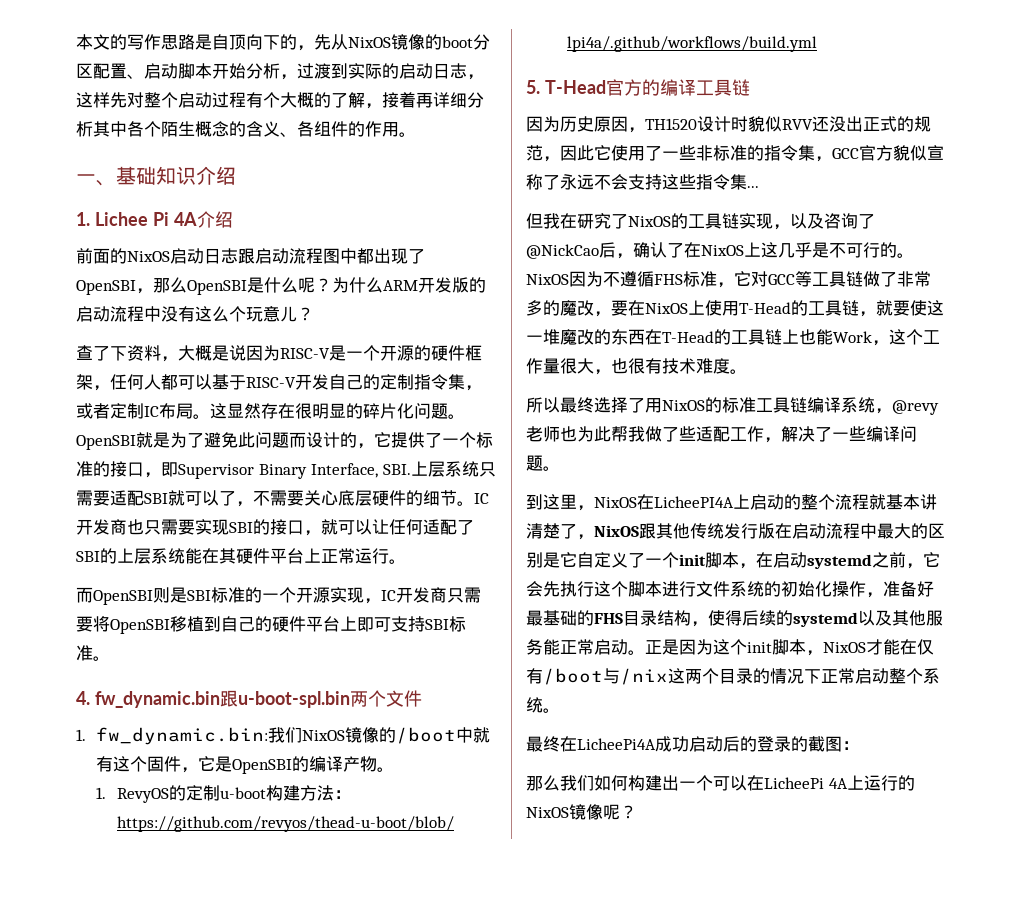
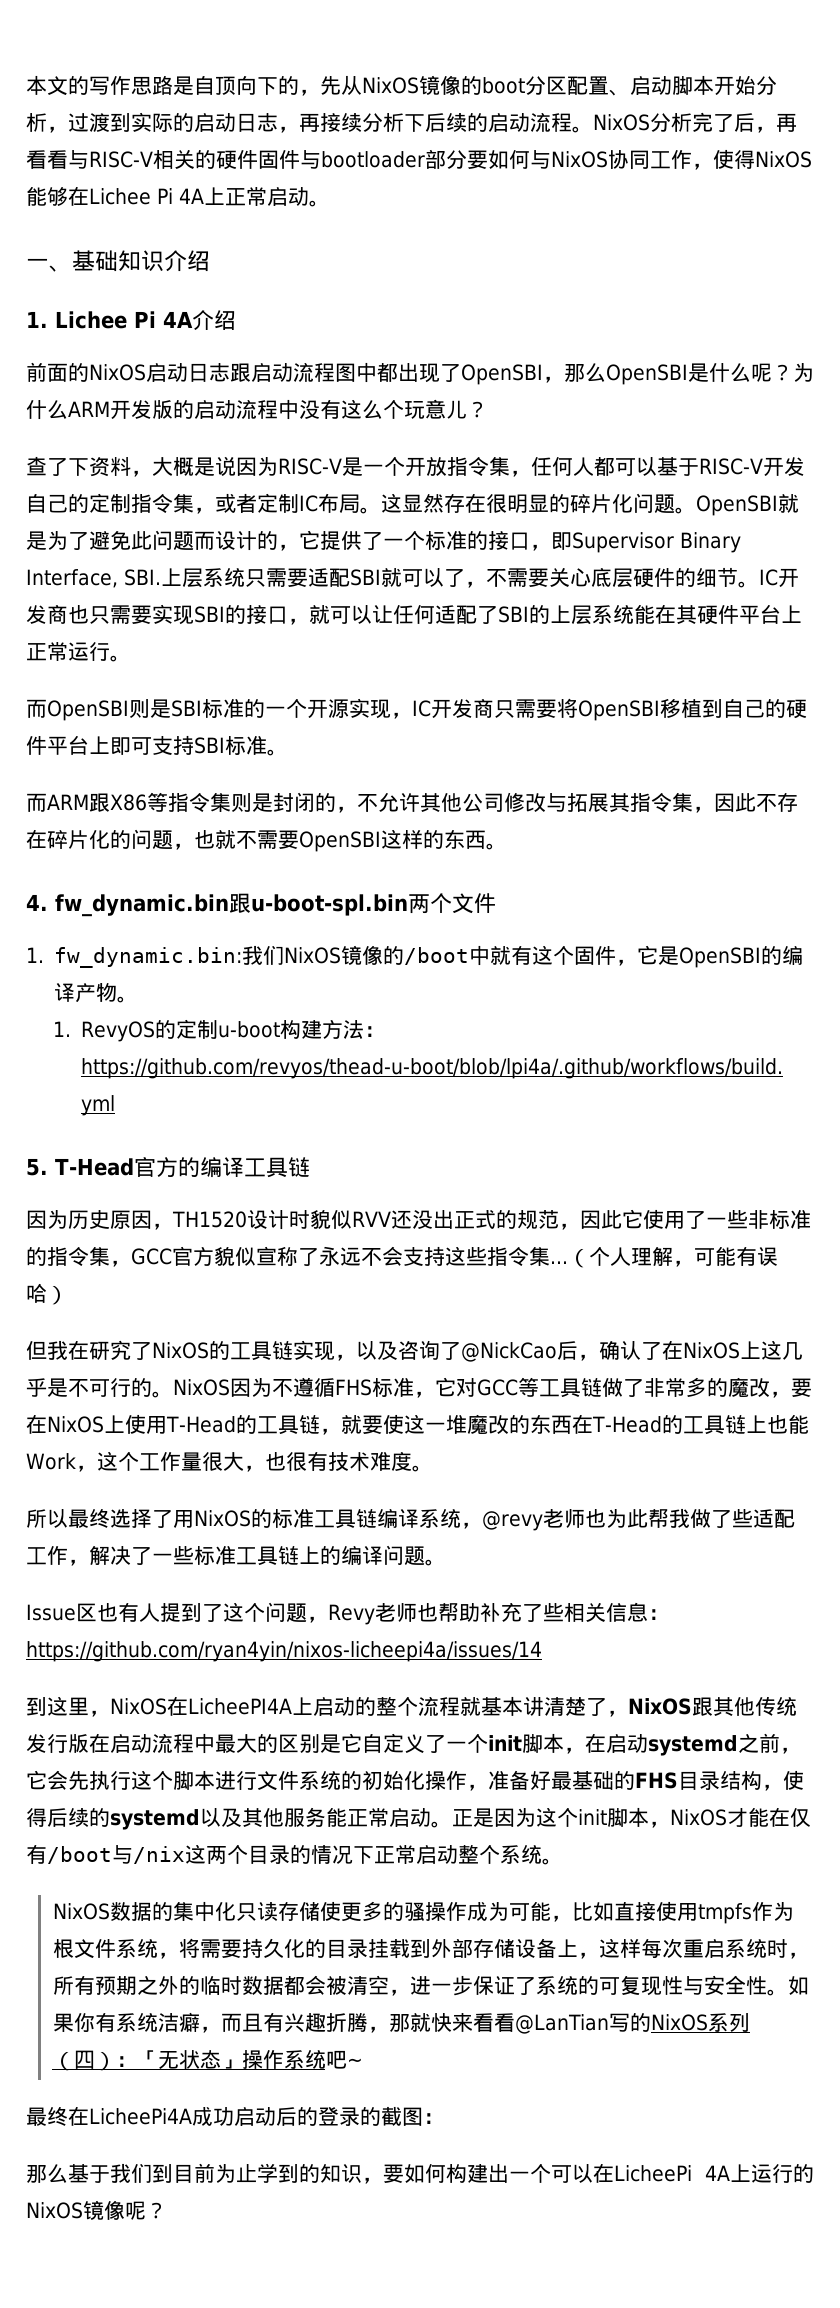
- 本文的写作思路是自顶向下的，先从NixOS镜像的boot分区配置、启动脚本开始分析，过渡到实际的启动日志，这样先对整个启动过程有个大概的了解，接着再详细分析其中各个陌生概念的含义、各组件的作用。
+ 本文的写作思路是自顶向下的，先从NixOS镜像的boot分区配置、启动脚本开始分析，过渡到实际的启动日志，再接续分析下后续的启动流程。NixOS分析完了后，再看看与RISC-V相关的硬件固件与bootloader部分要如何与NixOS协同工作，使得NixOS能够在Lichee Pi 4A上正常启动。
- 查了下资料，大概是说因为RISC-V是一个开源的硬件框架，任何人都可以基于RISC-V开发自己的定制指令集，或者定制IC布局。
+ 查了下资料，大概是说因为RISC-V是一个开放指令集，任何人都可以基于RISC-V开发自己的定制指令集，或者定制IC布局。
+ 而ARM跟X86等指令集则是封闭的，不允许其他公司修改与拓展其指令集，因此不存在碎片化的问题，也就不需要OpenSBI这样的东西。
+ （个人理解，可能有误哈）
- 所以最终选择了用NixOS的标准工具链编译系统，@revy老师也为此帮我做了些适配工作，解决了一些编译问题。
+ 所以最终选择了用NixOS的标准工具链编译系统，@revy老师也为此帮我做了些适配工作，解决了一些标准工具链上的编译问题。
+ Issue区也有人提到了这个问题，Revy老师也帮助补充了些相关信息：https://github.com/ryan4yin/nixos-licheepi4a/issues/14
+ NixOS数据的集中化只读存储使更多的骚操作成为可能，比如直接使用tmpfs作为根文件系统，将需要持久化的目录挂载到外部存储设备上，这样每次重启系统时，所有预期之外的临时数据都会被清空，进一步保证了系统的可复现性与安全性。如果你有系统洁癖，而且有兴趣折腾，那就快来看看@LanTian写的NixOS系列（四）：「无状态」操作系统吧~
- 那么我们如何构建出一个可以在LicheePi 4A上运行的NixOS镜像呢？
+ 那么基于我们到目前为止学到的知识，要如何构建出一个可以在LicheePi 4A上运行的NixOS镜像呢？

